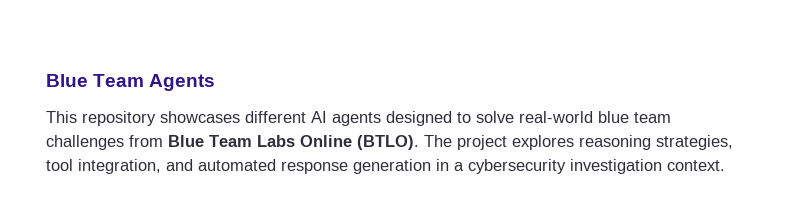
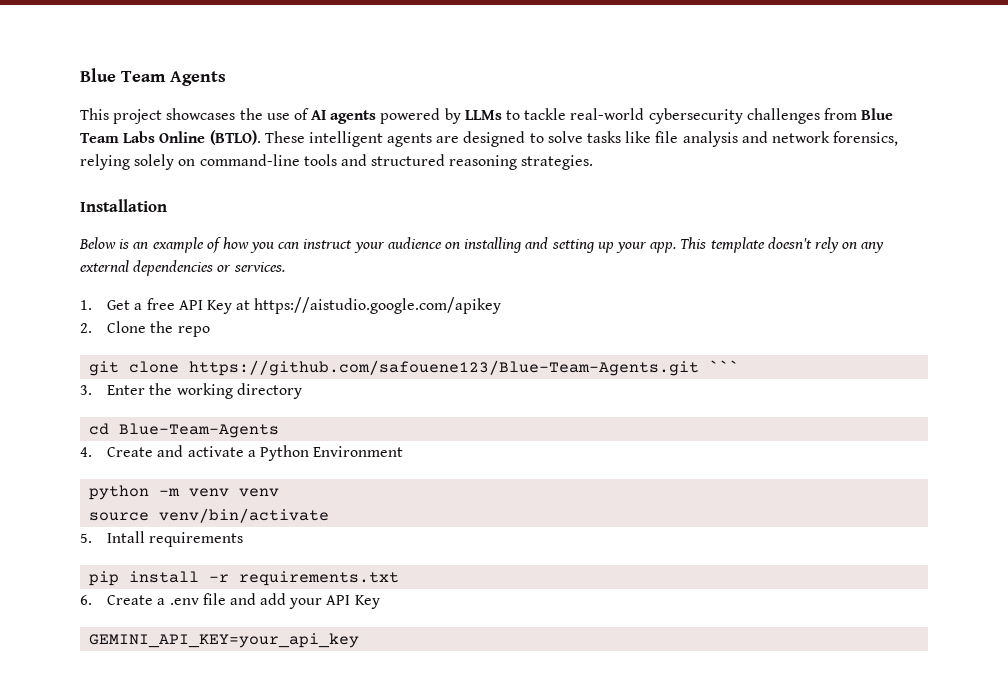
- This repository showcases different AI agents designed to solve real-world blue team challenges from Blue Team Labs Online (BTLO).
+ This project showcases the use of AI agents powered by LLMs to tackle real-world cybersecurity challenges from Blue Team Labs Online (BTLO).
- The project explores reasoning strategies, tool integration, and automated response generation in a cybersecurity investigation context.
+ These intelligent agents are designed to solve tasks like file analysis and network forensics, relying solely on command-line tools and structured reasoning strategies.
+ Installation
+ Below is an example of how you can instruct your audience on installing and setting up your app. This template doesn't rely on any external dependencies or services.
+ 1. Get a free API Key at https://aistudio.google.com/apikey
+ 2. Clone the repo
+ git clone https://github.com/safouene123/Blue-Team-Agents.git ```
+ 3. Enter the working directory
+ cd Blue-Team-Agents
+ 4. Create and activate a Python Environment
+ python -m venv venv
+ source venv/bin/activate
+ 5. Intall requirements
+ pip install -r requirements.txt
+ 6. Create a .env file and add your API Key
+ GEMINI_API_KEY=your_api_key

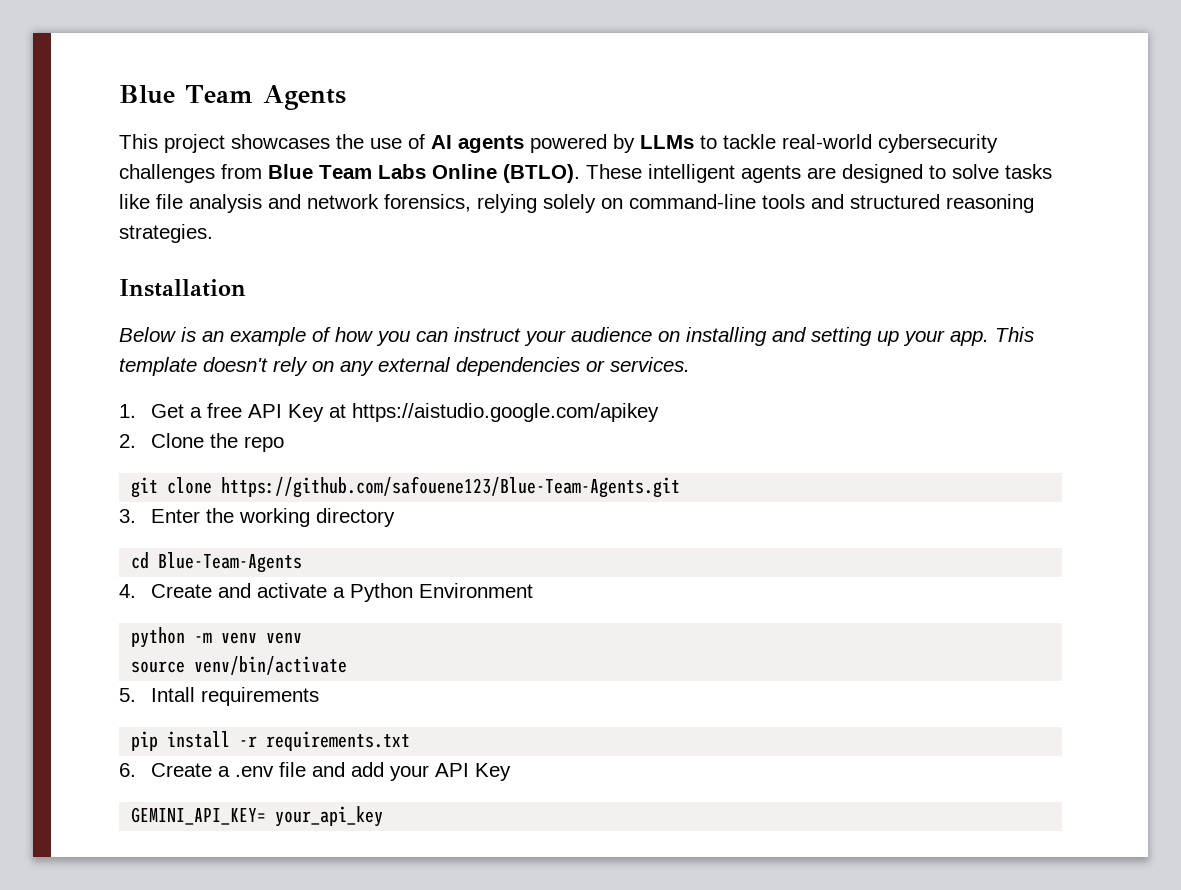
- git clone https://github.com/safouene123/Blue-Team-Agents.git ```
+ git clone https://github.com/safouene123/Blue-Team-Agents.git
- GEMINI_API_KEY=your_api_key
+ GEMINI_API_KEY= your_api_key

